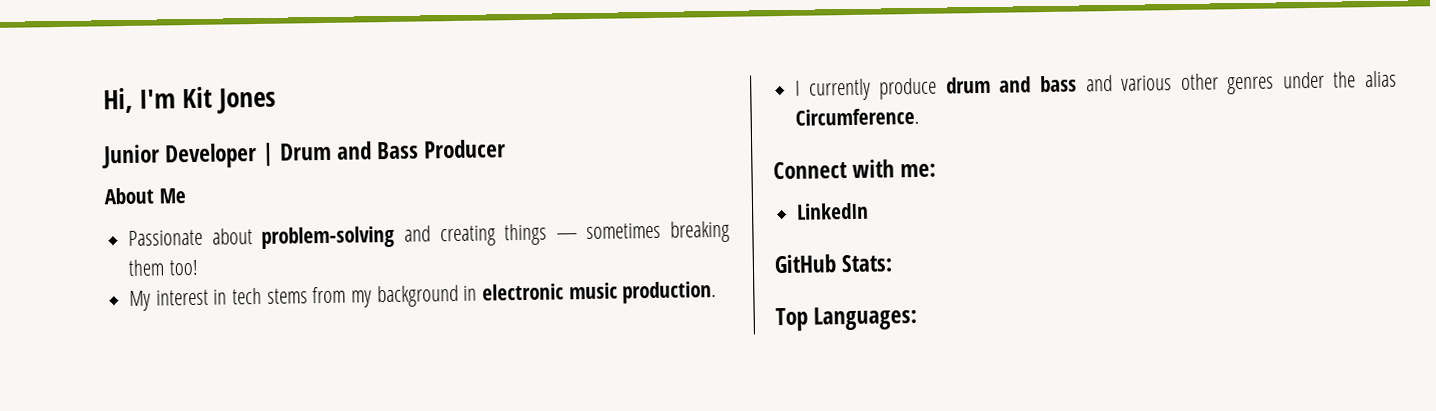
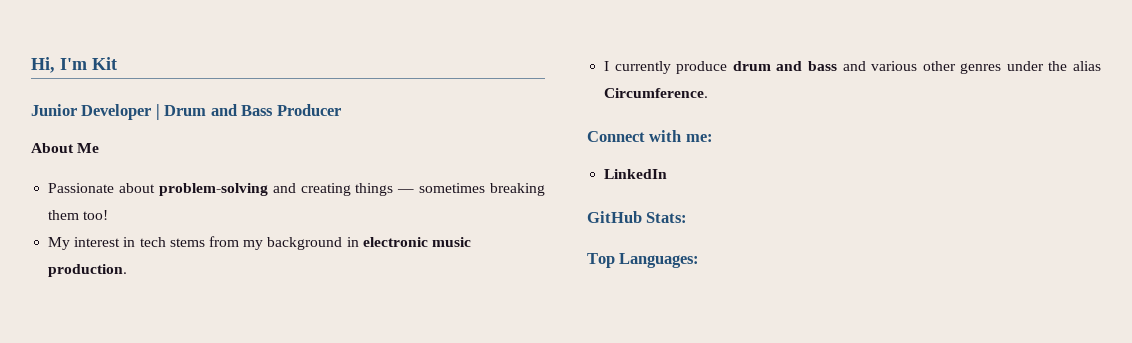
- Hi, I'm Kit Jones
+ Hi, I'm Kit

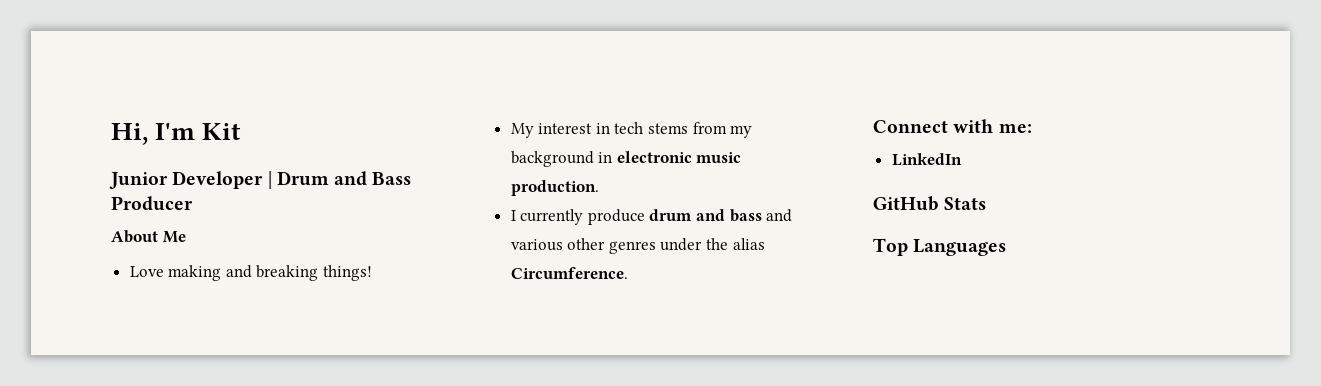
- Passionate about problem-solving and creating things — sometimes breaking them too!
+ Love making and breaking things!
- GitHub Stats:
+ GitHub Stats
- Top Languages:
+ Top Languages

